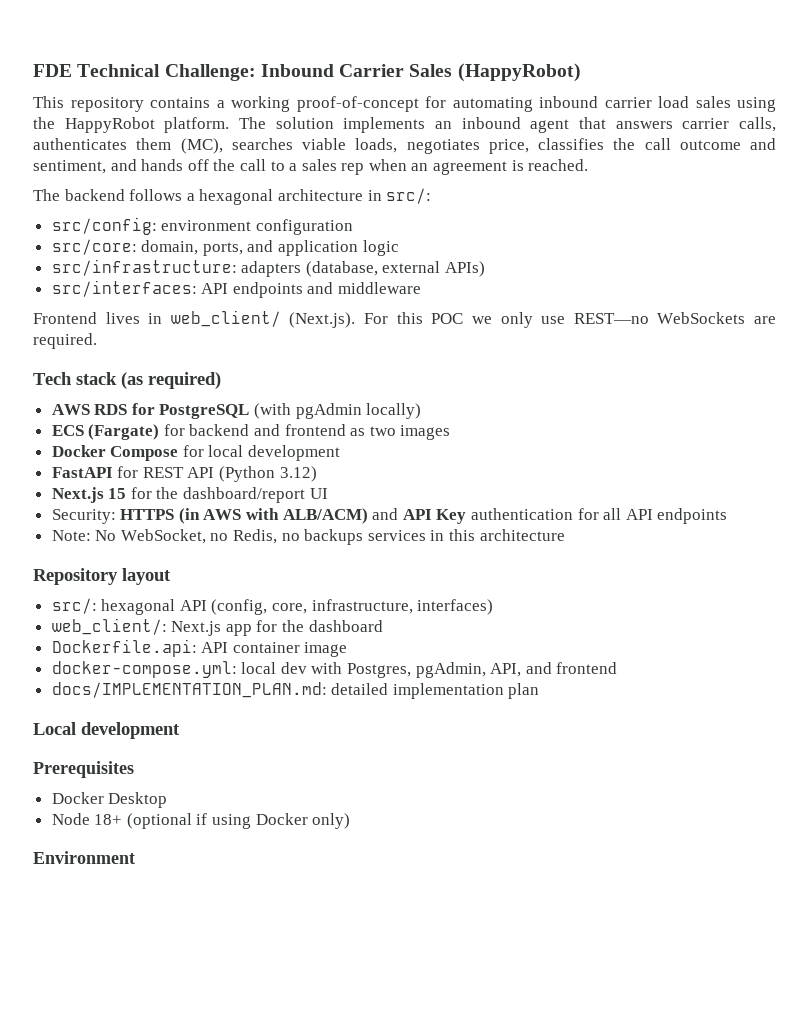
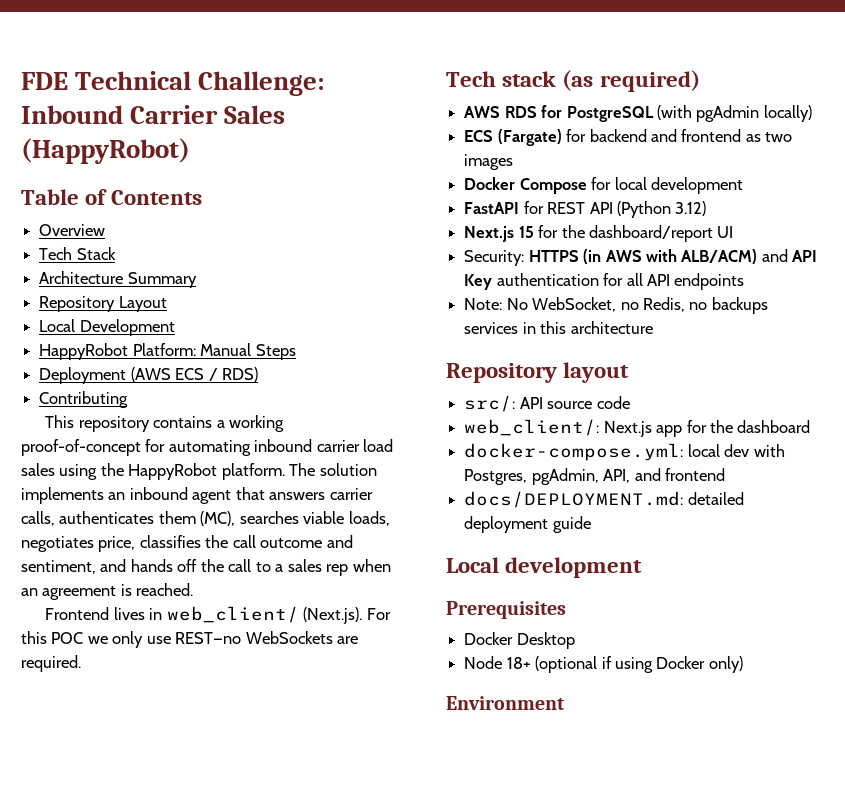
+ Table of Contents
+ Overview
+ Tech Stack
+ Architecture Summary
+ Repository Layout
+ Local Development
+ HappyRobot Platform: Manual Steps
+ Deployment (AWS ECS / RDS)
+ Contributing
- The backend follows a hexagonal architecture in src/:
- src/config: environment configuration
- src/core: domain, ports, and application logic
- src/infrastructure: adapters (database, external APIs)
- src/interfaces: API endpoints and middleware
- src/: hexagonal API (config, core, infrastructure, interfaces)
+ src/: API source code
- Dockerfile.api: API container image
- docs/IMPLEMENTATION_PLAN.md: detailed implementation plan
+ docs/DEPLOYMENT.md: detailed deployment guide

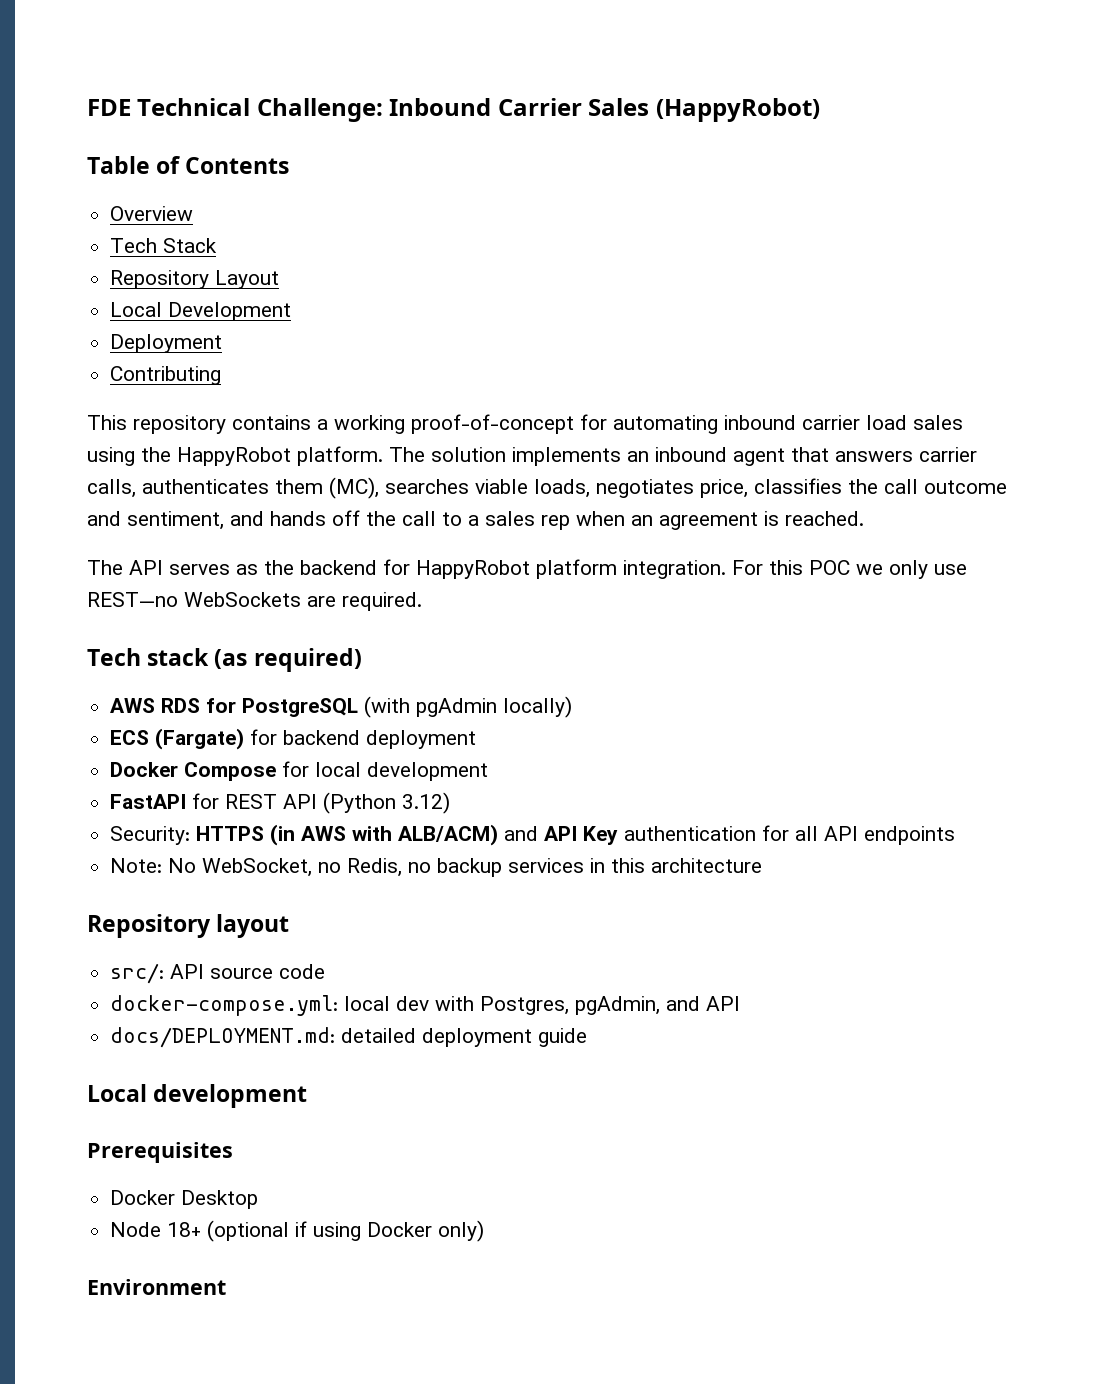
- Architecture Summary
- HappyRobot Platform: Manual Steps
- Deployment (AWS ECS / RDS)
+ Deployment
- Frontend lives in web_client/ (Next.js). For this POC we only use REST—no WebSockets are required.
+ The API serves as the backend for HappyRobot platform integration. For this POC we only use REST—no WebSockets are required.
- ECS (Fargate) for backend and frontend as two images
+ ECS (Fargate) for backend deployment
- Next.js 15 for the dashboard/report UI
- Note: No WebSocket, no Redis, no backups services in this architecture
+ Note: No WebSocket, no Redis, no backup services in this architecture
- web_client/: Next.js app for the dashboard
- docker-compose.yml: local dev with Postgres, pgAdmin, API, and frontend
+ docker-compose.yml: local dev with Postgres, pgAdmin, and API

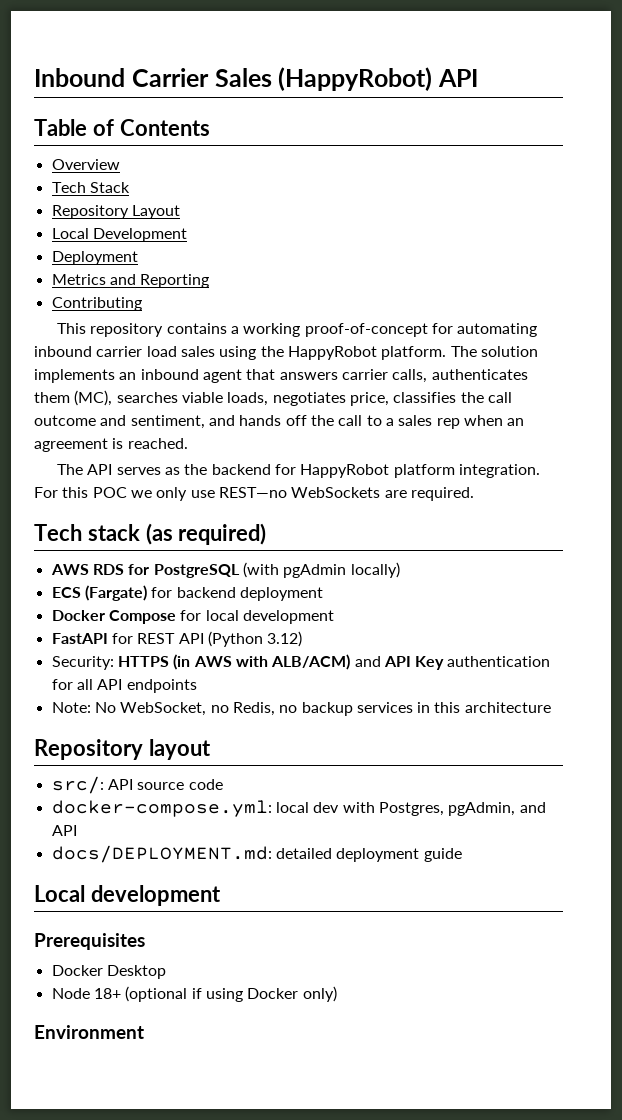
- FDE Technical Challenge: Inbound Carrier Sales (HappyRobot)
+ Inbound Carrier Sales (HappyRobot) API
+ Metrics and Reporting

